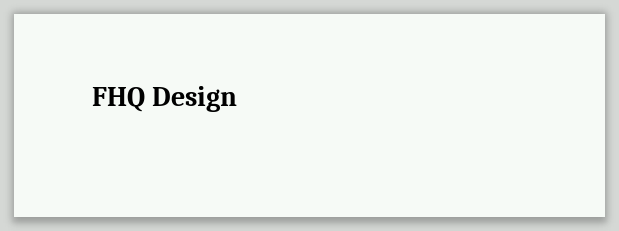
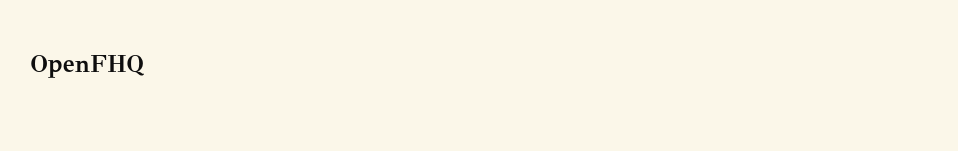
- FHQ Design
+ OpenFHQ

